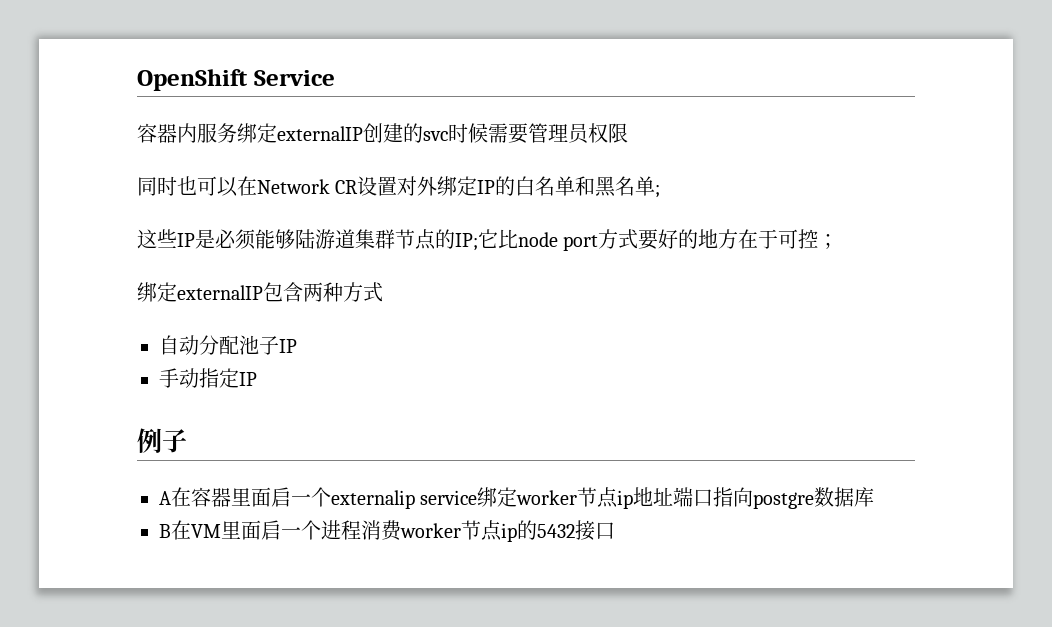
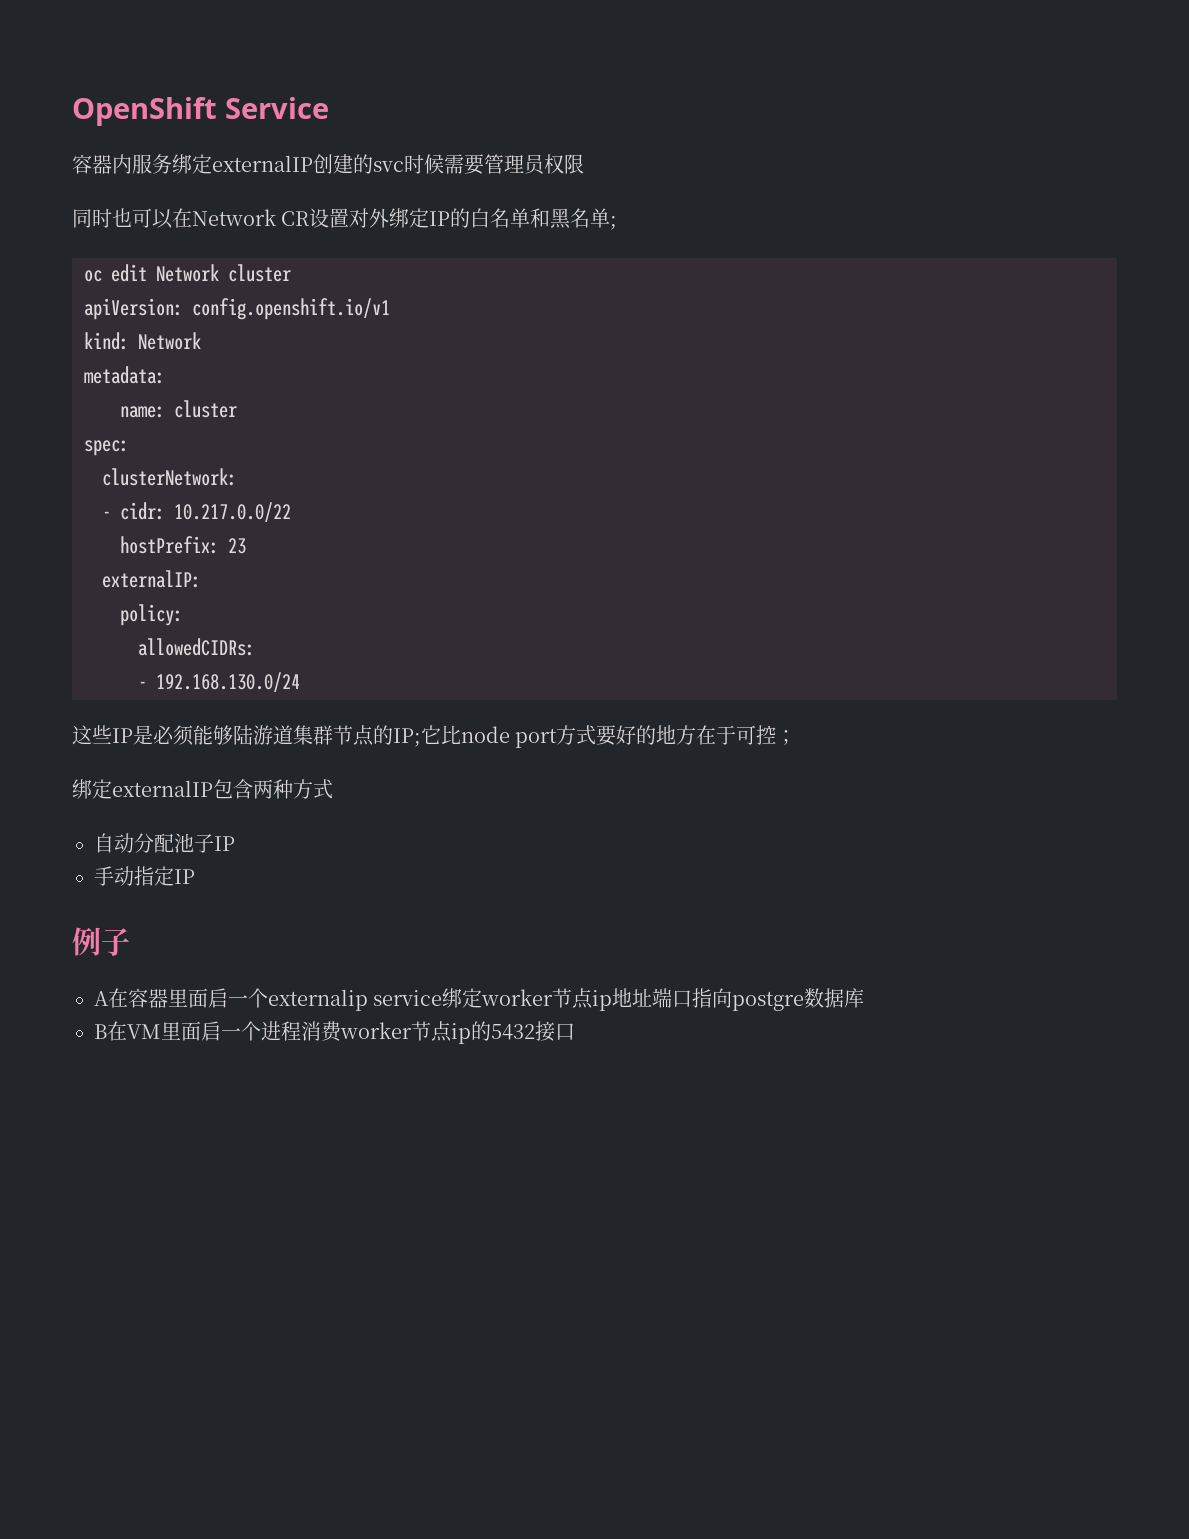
+ oc edit Network cluster
+ apiVersion: config.openshift.io/v1
+ kind: Network
+ metadata:
+ name: cluster
+ spec:
+ clusterNetwork:
+ - cidr: 10.217.0.0/22
+ hostPrefix: 23
+ externalIP:
+ policy:
+ allowedCIDRs:
+ - 192.168.130.0/24

